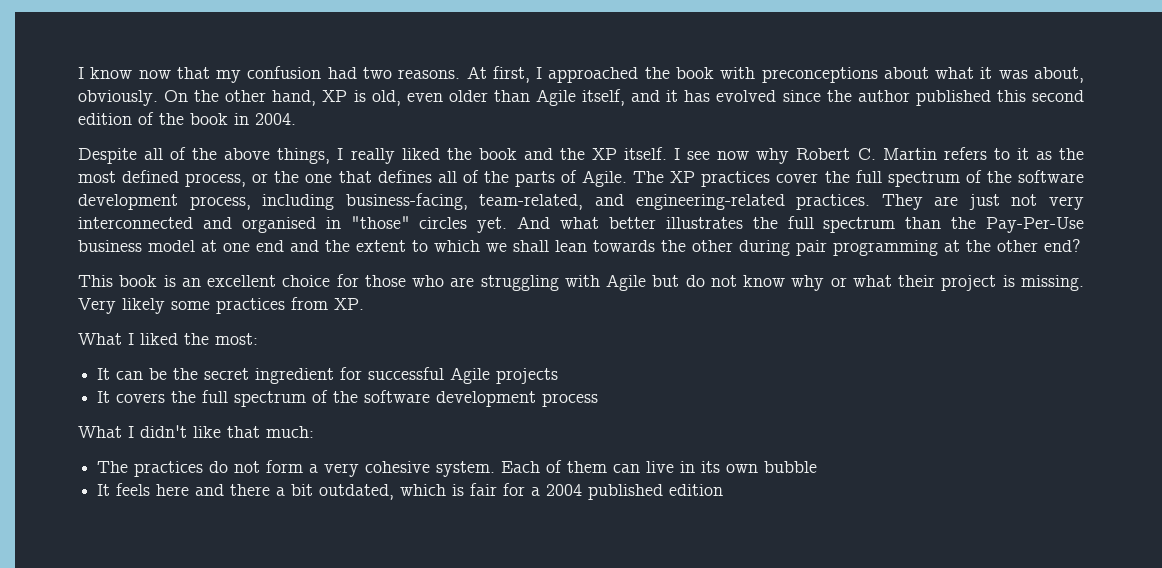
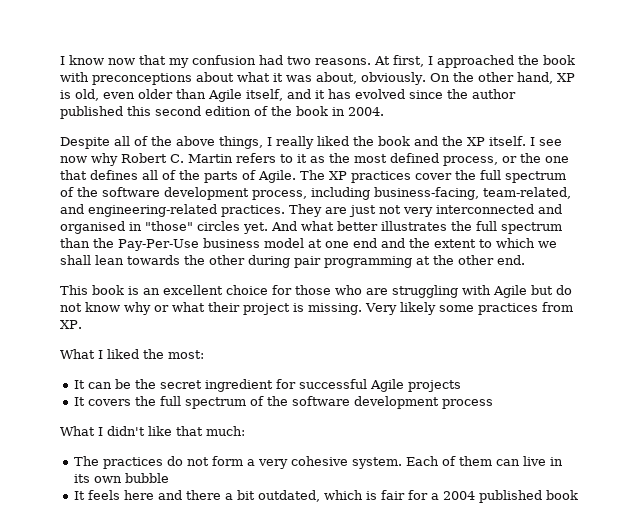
- And what better illustrates the full spectrum than the Pay-Per-Use business model at one end and the extent to which we shall lean towards the other during pair programming at the other end?
+ And what better illustrates the full spectrum than the Pay-Per-Use business model at one end and the extent to which we shall lean towards the other during pair programming at the other end.
- It feels here and there a bit outdated, which is fair for a 2004 published edition
+ It feels here and there a bit outdated, which is fair for a 2004 published book

